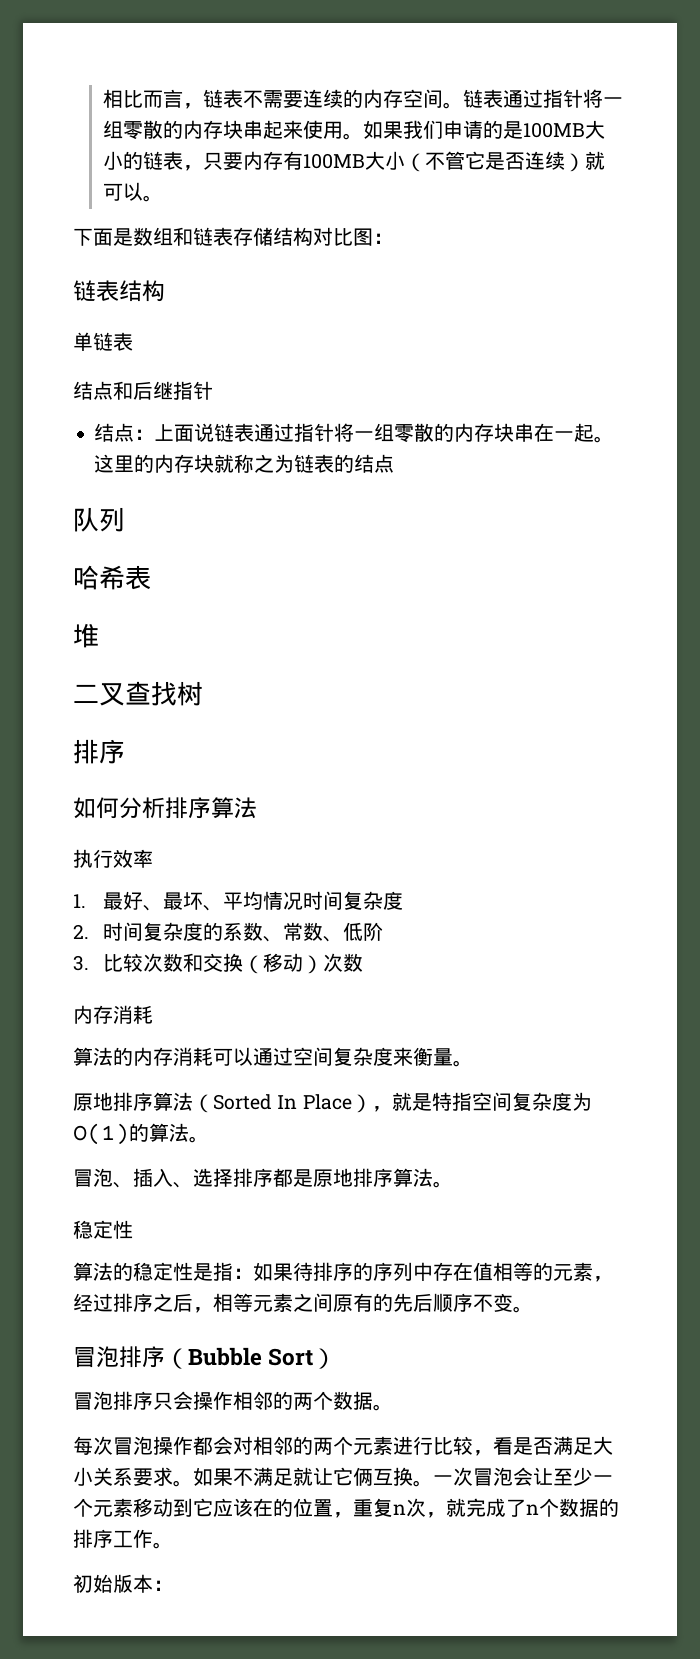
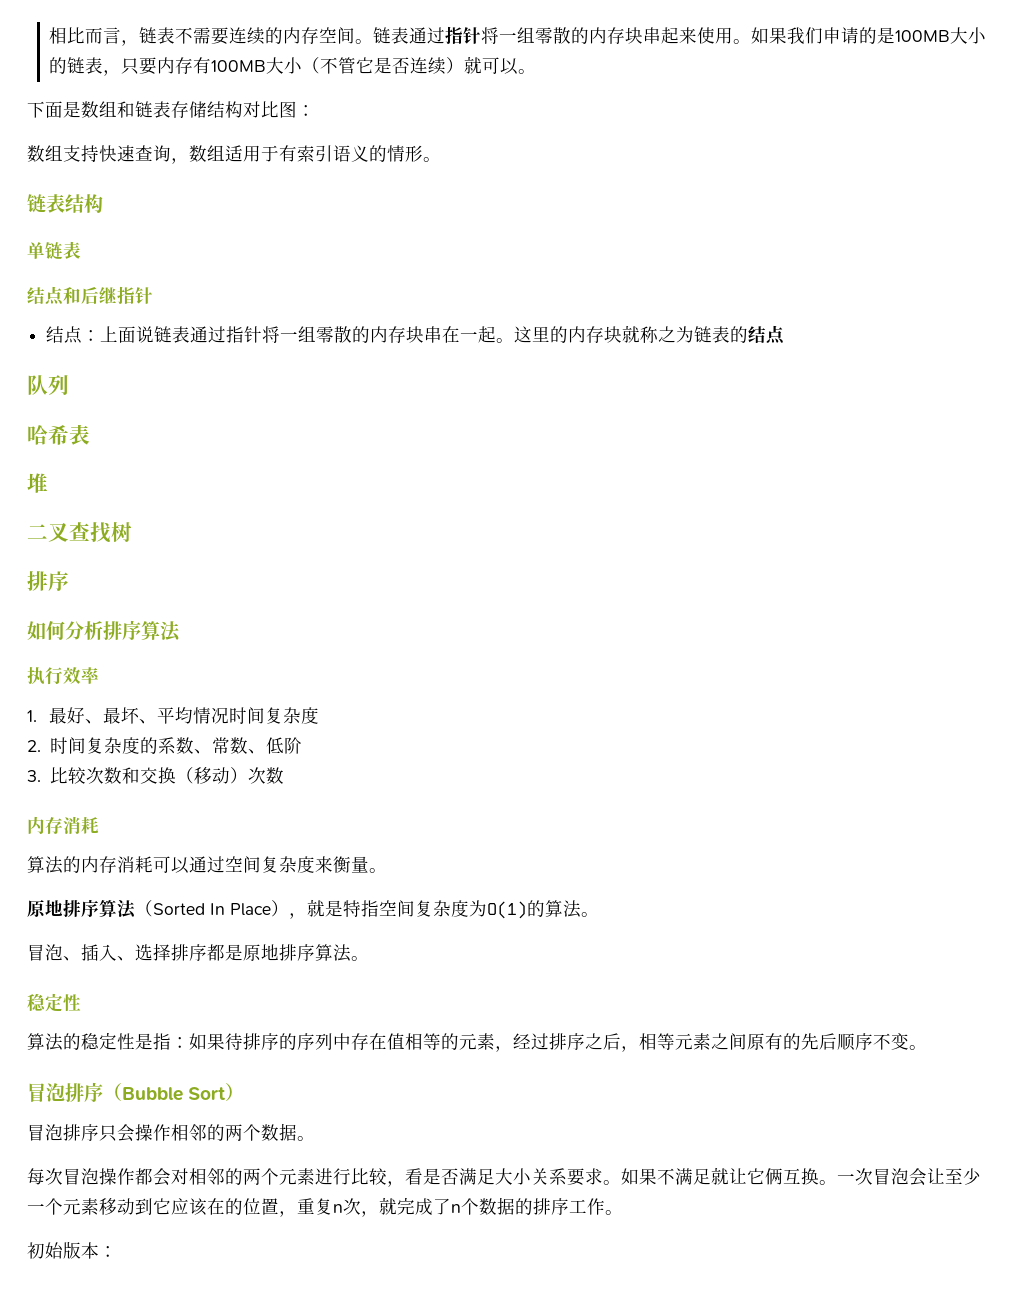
+ 数组支持快速查询，数组适用于有索引语义的情形。

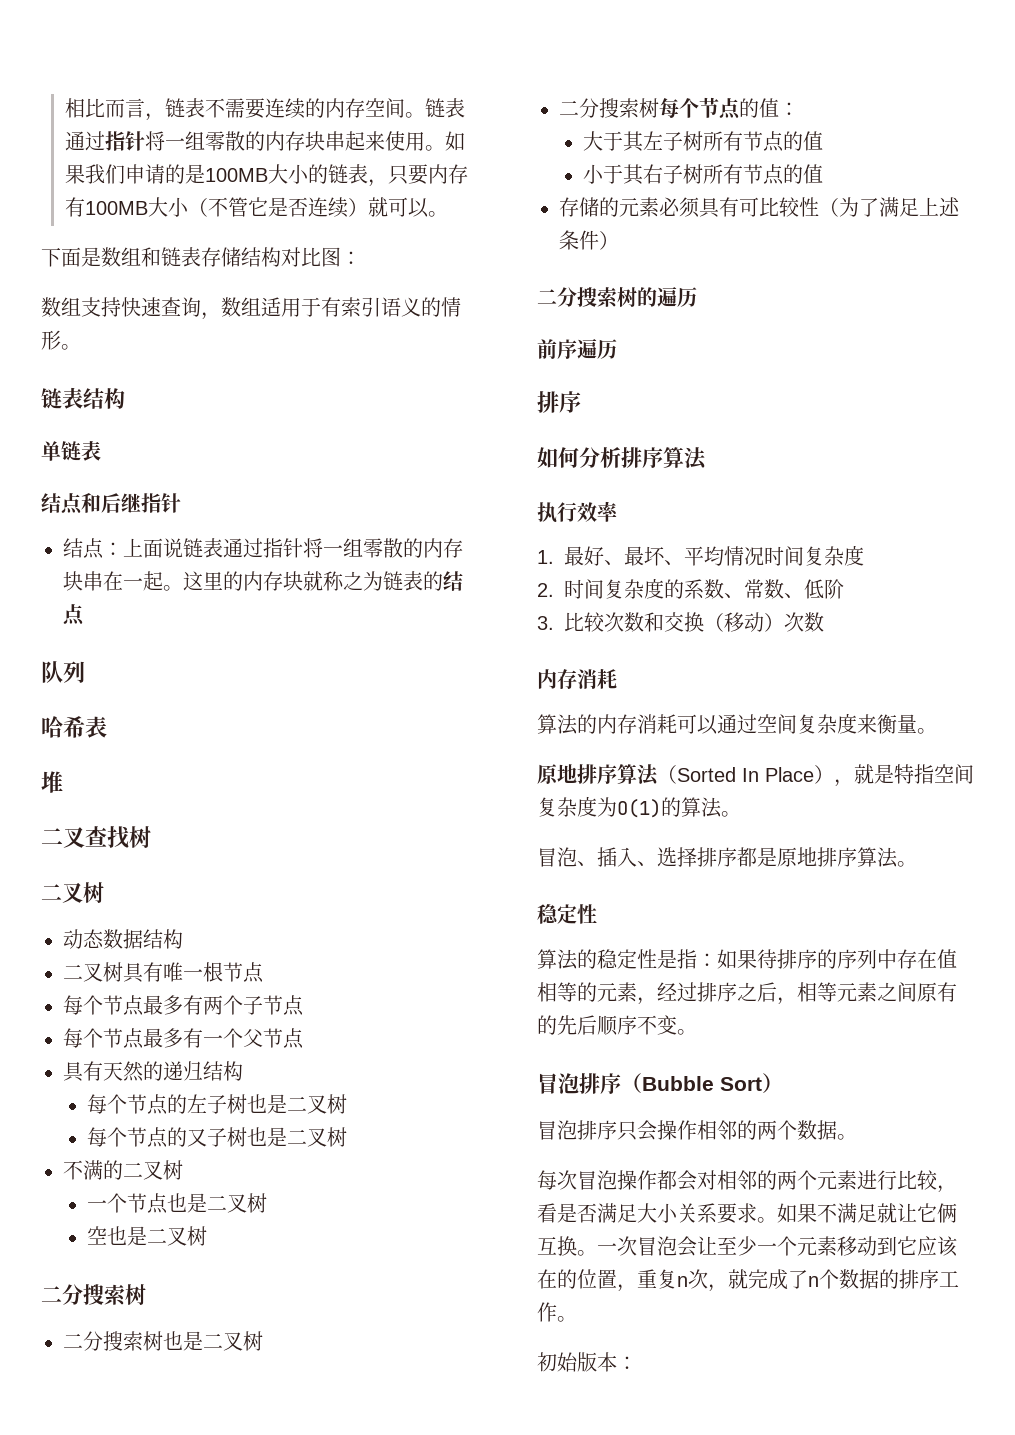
  二叉查找树
+ 二叉树
+ 动态数据结构
+ 二叉树具有唯一根节点
+ 每个节点最多有两个子节点
+ 每个节点最多有一个父节点
+ 具有天然的递归结构
+ 每个节点的左子树也是二叉树
+ 每个节点的又子树也是二叉树
+ 不满的二叉树
+ 一个节点也是二叉树
+ 空也是二叉树
+ 二分搜索树
+ 二分搜索树也是二叉树
+ 二分搜索树每个节点的值：
+ 大于其左子树所有节点的值
+ 小于其右子树所有节点的值
+ 存储的元素必须具有可比较性（为了满足上述条件）
+ 二分搜索树的遍历
+ 前序遍历

